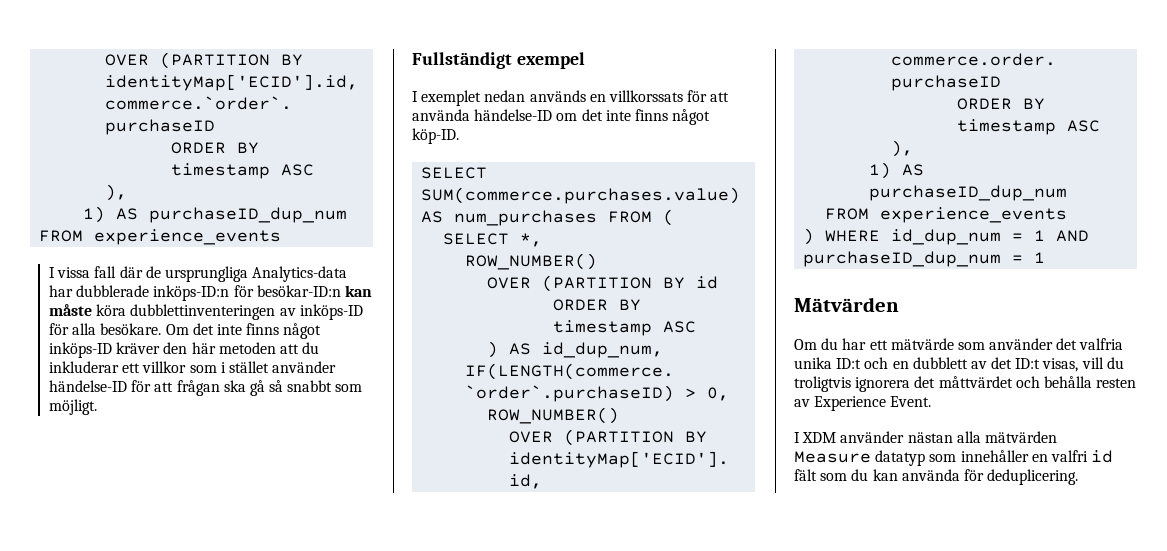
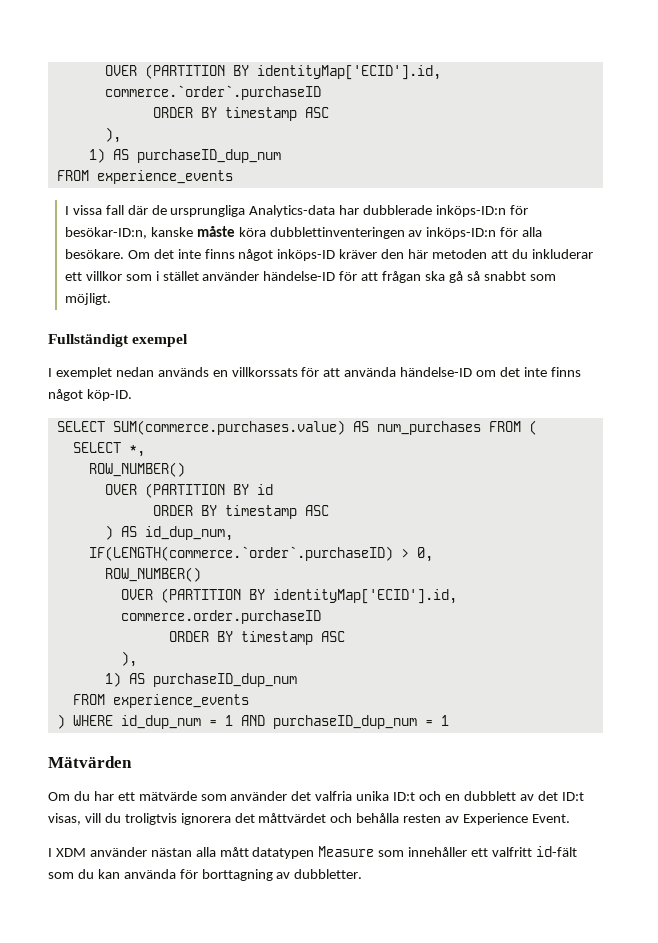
- I vissa fall där de ursprungliga Analytics-data har dubblerade inköps-ID:n för besökar-ID:n kan måste köra dubblettinventeringen av inköps-ID för alla besökare.
+ I vissa fall där de ursprungliga Analytics-data har dubblerade inköps-ID:n för besökar-ID:n, kanske måste köra dubblettinventeringen av inköps-ID:n för alla besökare.
- I XDM använder nästan alla mätvärden Measure datatyp som innehåller en valfri id fält som du kan använda för deduplicering.
+ I XDM använder nästan alla mått datatypen Measure som innehåller ett valfritt id-fält som du kan använda för borttagning av dubbletter.

